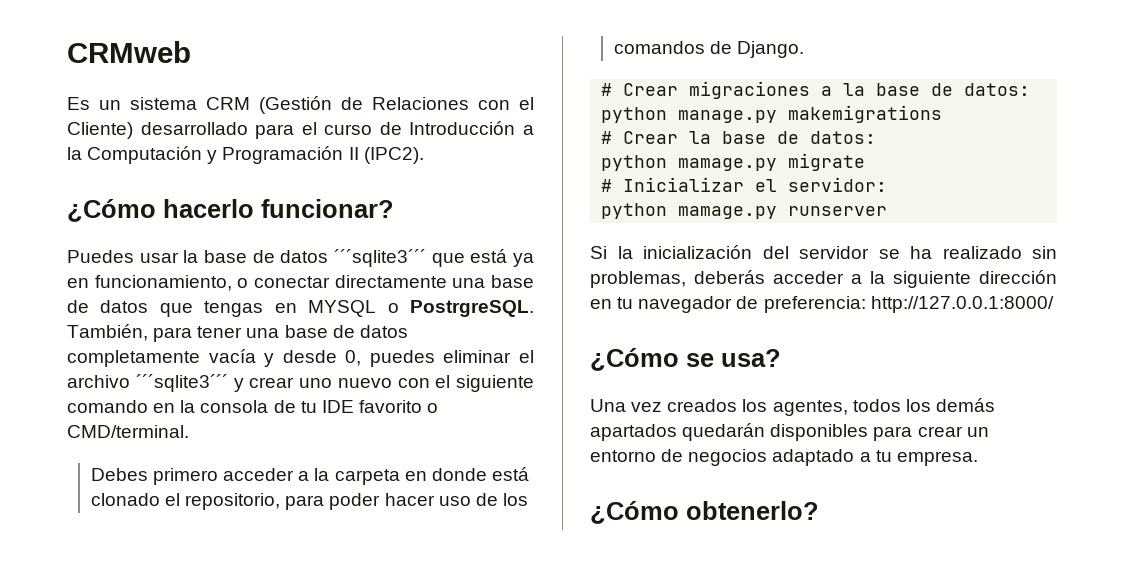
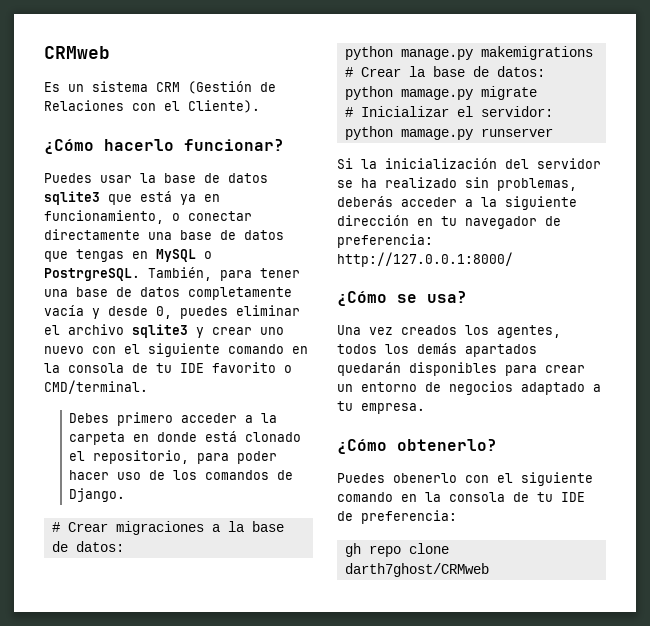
- Es un sistema CRM (Gestión de Relaciones con el Cliente) desarrollado para el curso de Introducción a la Computación y Programación II (IPC2).
+ Es un sistema CRM (Gestión de Relaciones con el Cliente).
- Puedes usar la base de datos ´´´sqlite3´´´ que está ya en funcionamiento, o conectar directamente una base de datos que tengas en MYSQL o PostrgreSQL.
+ Puedes usar la base de datos sqlite3 que está ya en funcionamiento, o conectar directamente una base de datos que tengas en MySQL o PostrgreSQL.
- También, para tener una base de datos completamente vacía y desde 0, puedes eliminar el archivo ´´´sqlite3´´´ y crear uno nuevo con el siguiente comando en la consola de tu IDE favorito o CMD/terminal.
+ También, para tener una base de datos completamente vacía y desde 0, puedes eliminar el archivo sqlite3 y crear uno nuevo con el siguiente comando en la consola de tu IDE favorito o CMD/terminal.
+ Puedes obenerlo con el siguiente comando en la consola de tu IDE de preferencia:
+ gh repo clone darth7ghost/CRMweb

